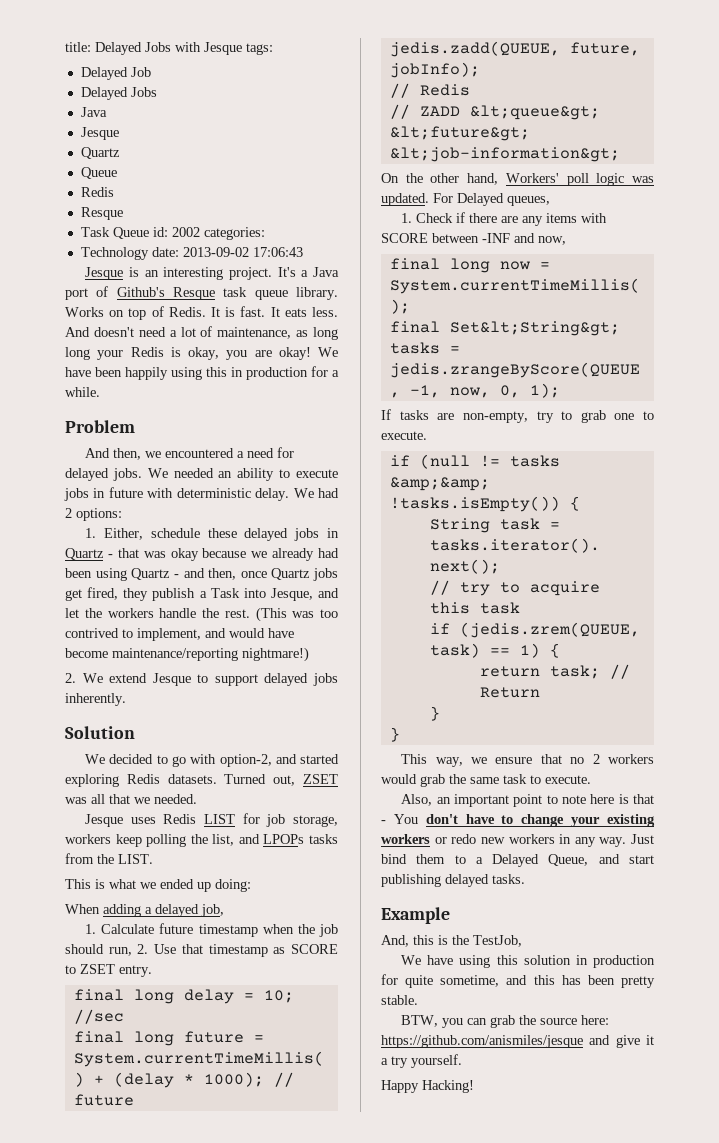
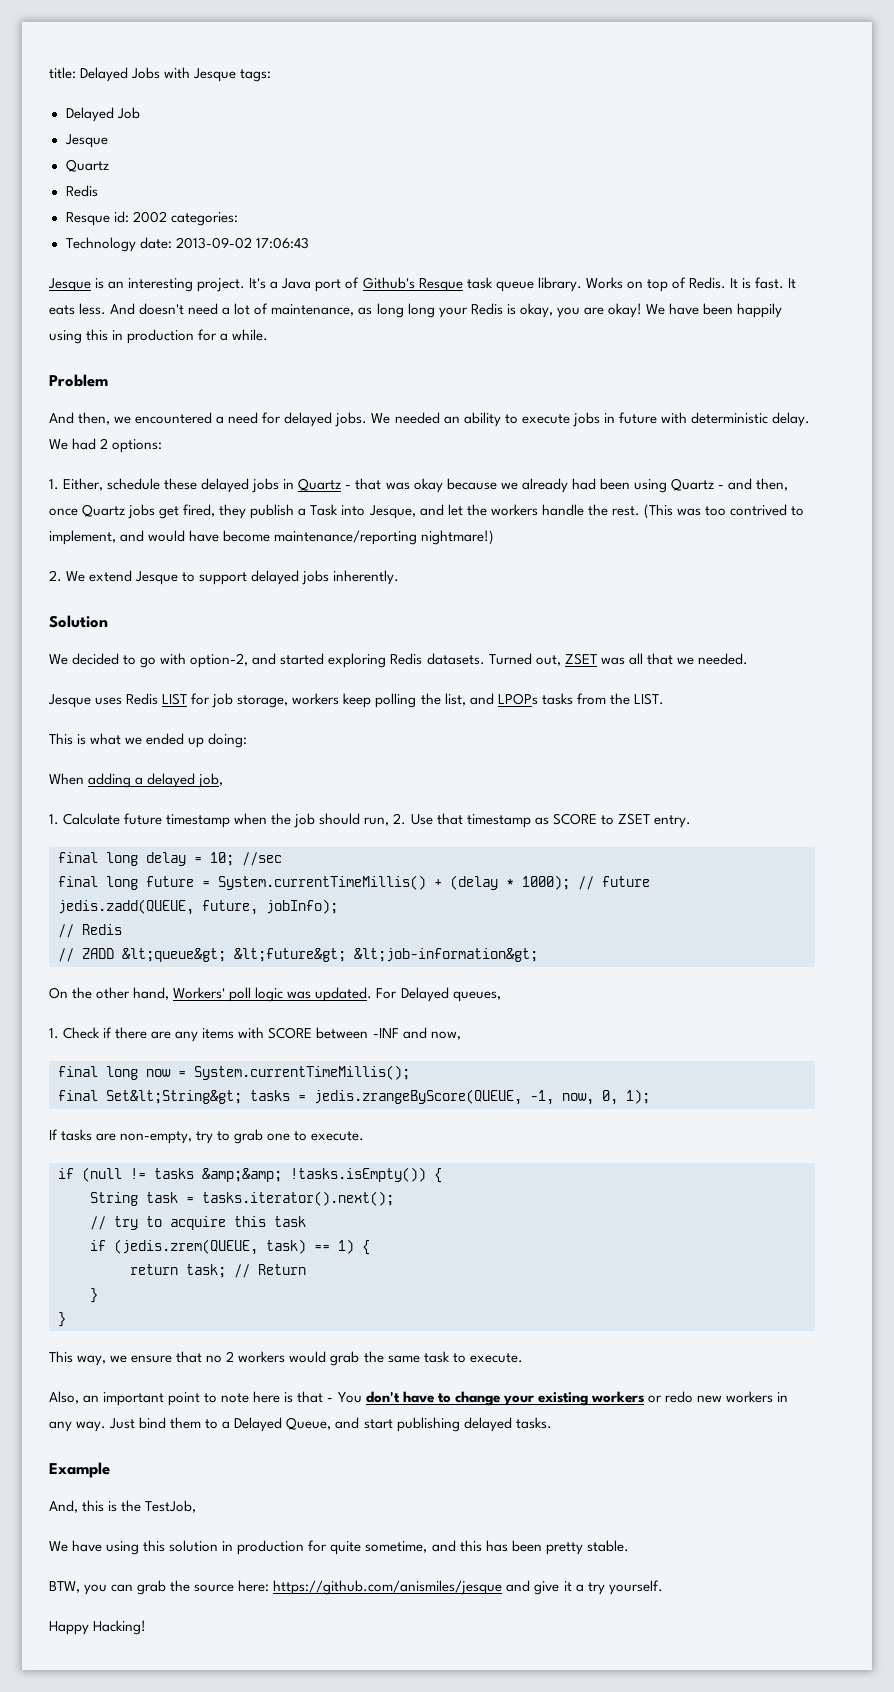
  Delayed Job
- Delayed Jobs
- Java
  Jesque
  Quartz
- Queue
  Redis
- Resque
- Task Queue id: 2002 categories:
+ Resque id: 2002 categories:

